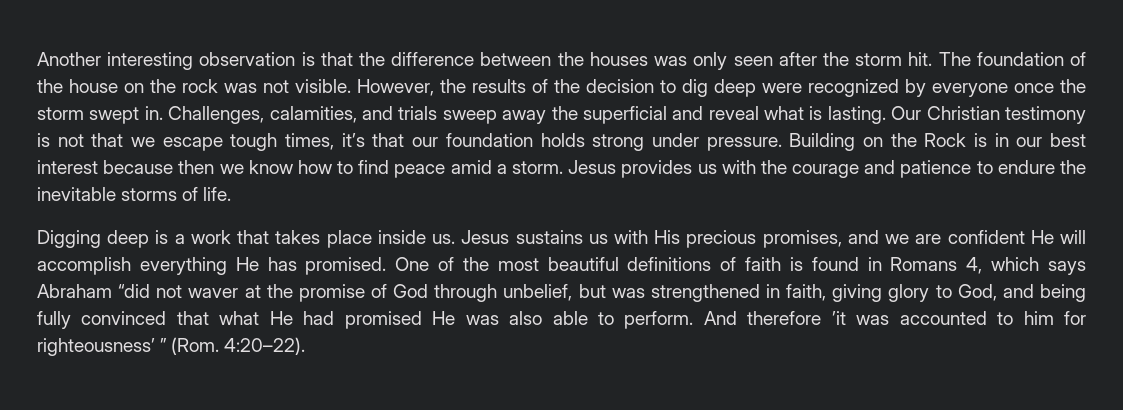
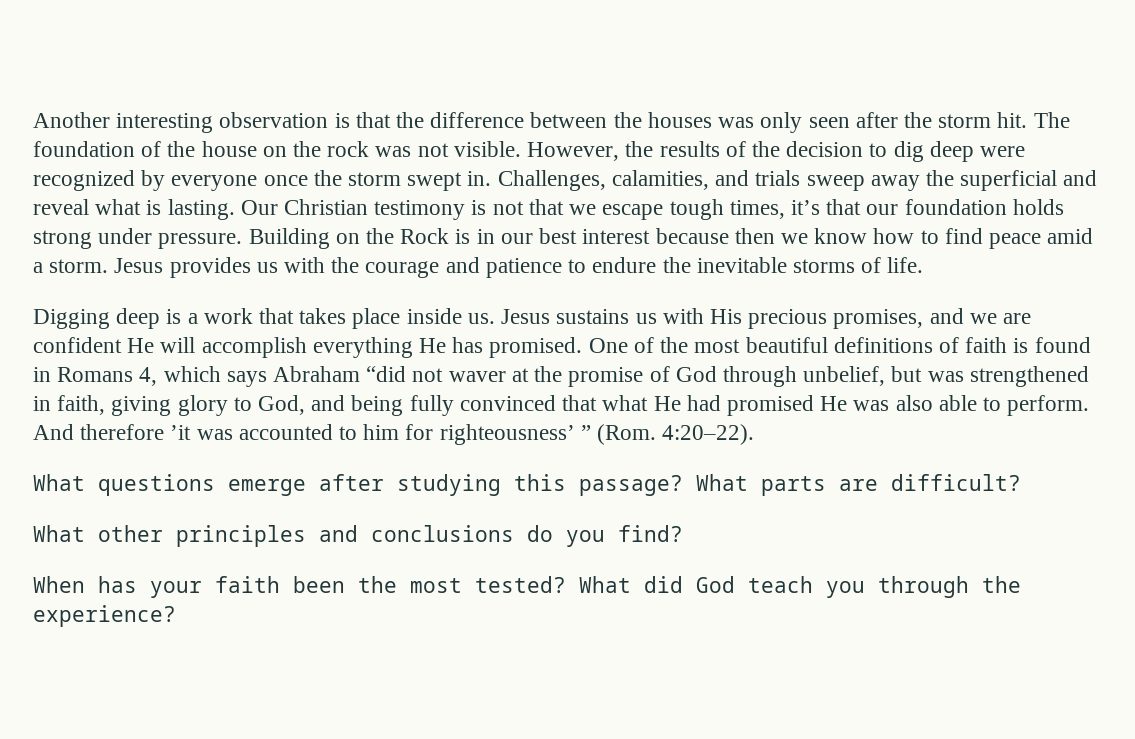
+ What questions emerge after studying this passage? What parts are difficult?
+ What other principles and conclusions do you find?
+ When has your faith been the most tested? What did God teach you through the experience?

